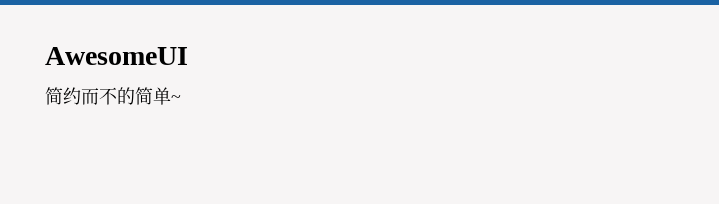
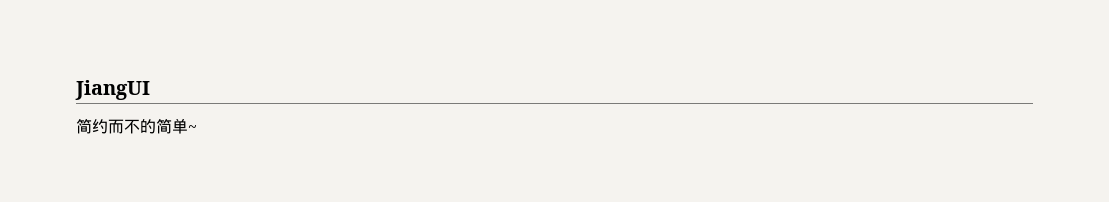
- AwesomeUI
+ JiangUI

